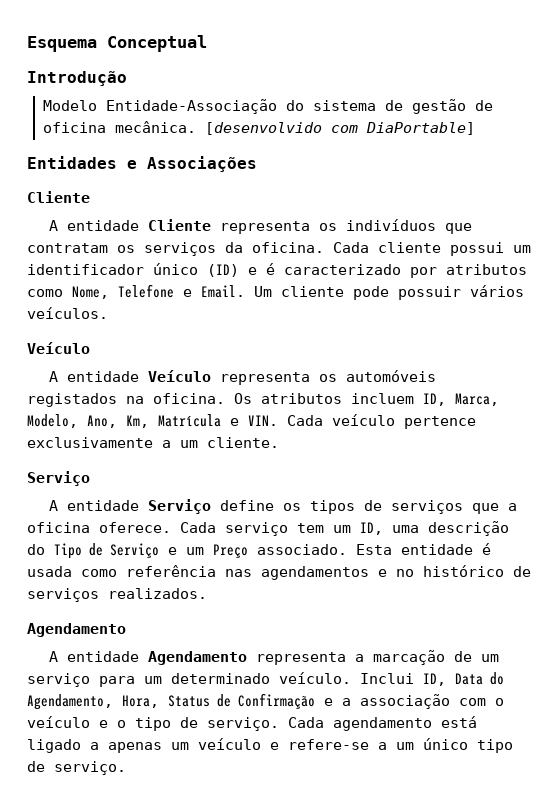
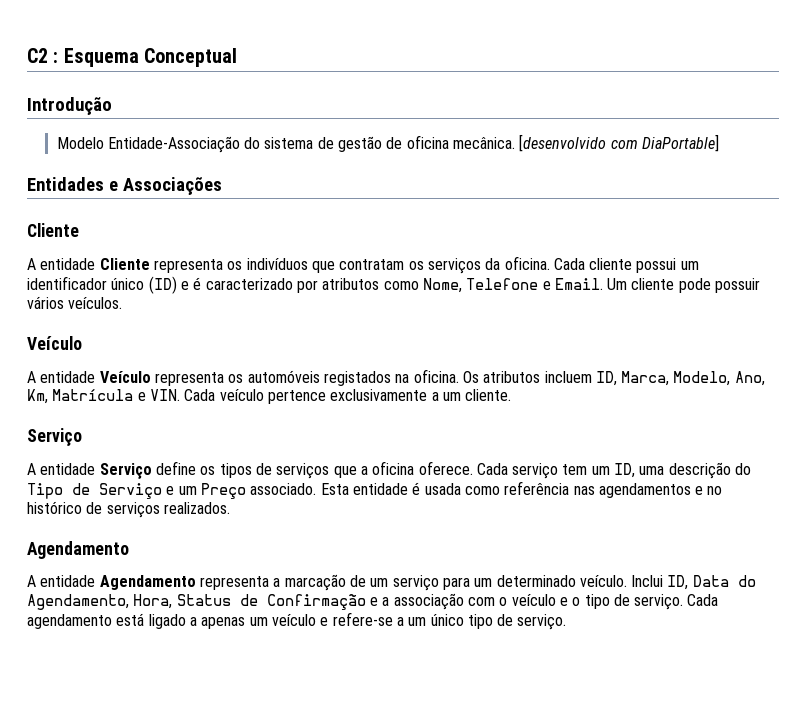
- Esquema Conceptual
+ C2 : Esquema Conceptual

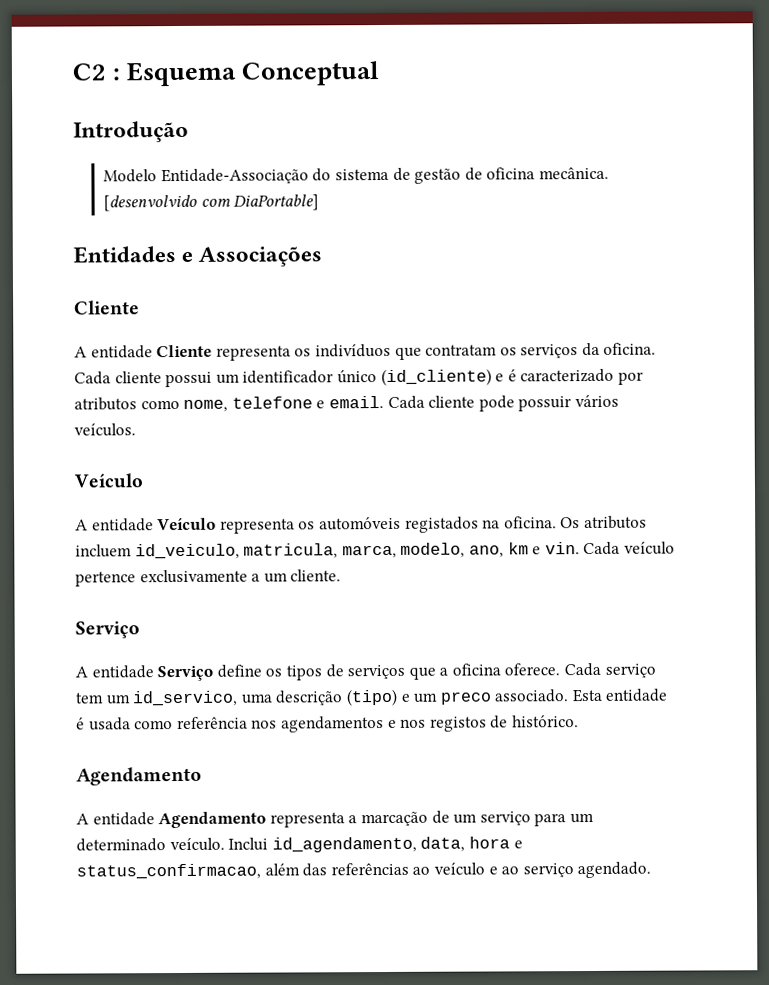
- Cada cliente possui um identificador único (ID) e é caracterizado por atributos como Nome, Telefone e Email. Um cliente pode possuir vários veículos.
+ Cada cliente possui um identificador único (id_cliente) e é caracterizado por atributos como nome, telefone e email. Cada cliente pode possuir vários veículos.
- Os atributos incluem ID, Marca, Modelo, Ano, Km, Matrícula e VIN. Cada veículo pertence exclusivamente a um cliente.
+ Os atributos incluem id_veiculo, matricula, marca, modelo, ano, km e vin. Cada veículo pertence exclusivamente a um cliente.
- Cada serviço tem um ID, uma descrição do Tipo de Serviço e um Preço associado.
+ Cada serviço tem um id_servico, uma descrição (tipo) e um preco associado.
- Esta entidade é usada como referência nas agendamentos e no histórico de serviços realizados.
+ Esta entidade é usada como referência nos agendamentos e nos registos de histórico.
- Inclui ID, Data do Agendamento, Hora, Status de Confirmação e a associação com o veículo e o tipo de serviço. Cada agendamento está ligado a apenas um veículo e refere-se a um único tipo de serviço.
+ Inclui id_agendamento, data, hora e status_confirmacao, além das referências ao veículo e ao serviço agendado.

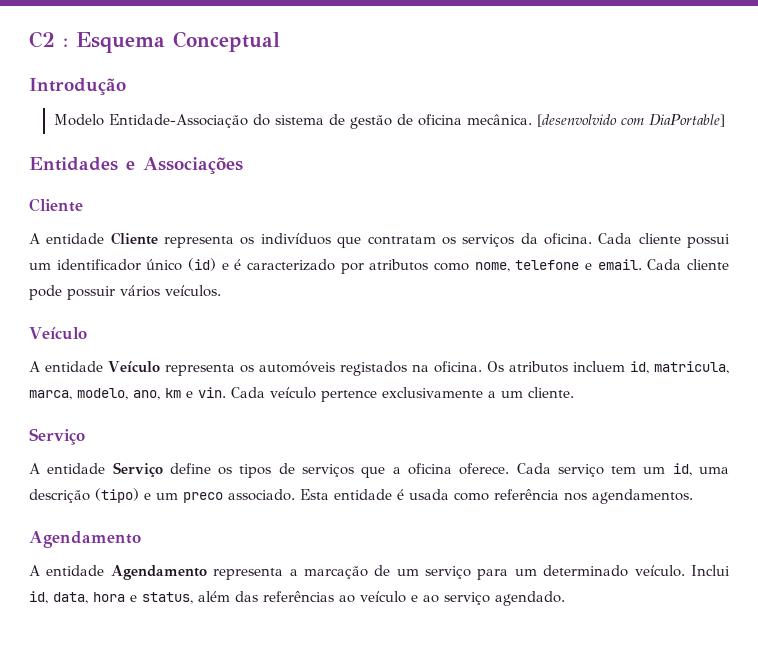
- Cada cliente possui um identificador único (id_cliente) e é caracterizado por atributos como nome, telefone e email.
+ Cada cliente possui um identificador único (id) e é caracterizado por atributos como nome, telefone e email.
- Os atributos incluem id_veiculo, matricula, marca, modelo, ano, km e vin.
+ Os atributos incluem id, matricula, marca, modelo, ano, km e vin.
- Cada serviço tem um id_servico, uma descrição (tipo) e um preco associado.
+ Cada serviço tem um id, uma descrição (tipo) e um preco associado.
- Esta entidade é usada como referência nos agendamentos e nos registos de histórico.
+ Esta entidade é usada como referência nos agendamentos.
- Inclui id_agendamento, data, hora e status_confirmacao, além das referências ao veículo e ao serviço agendado.
+ Inclui id, data, hora e status, além das referências ao veículo e ao serviço agendado.

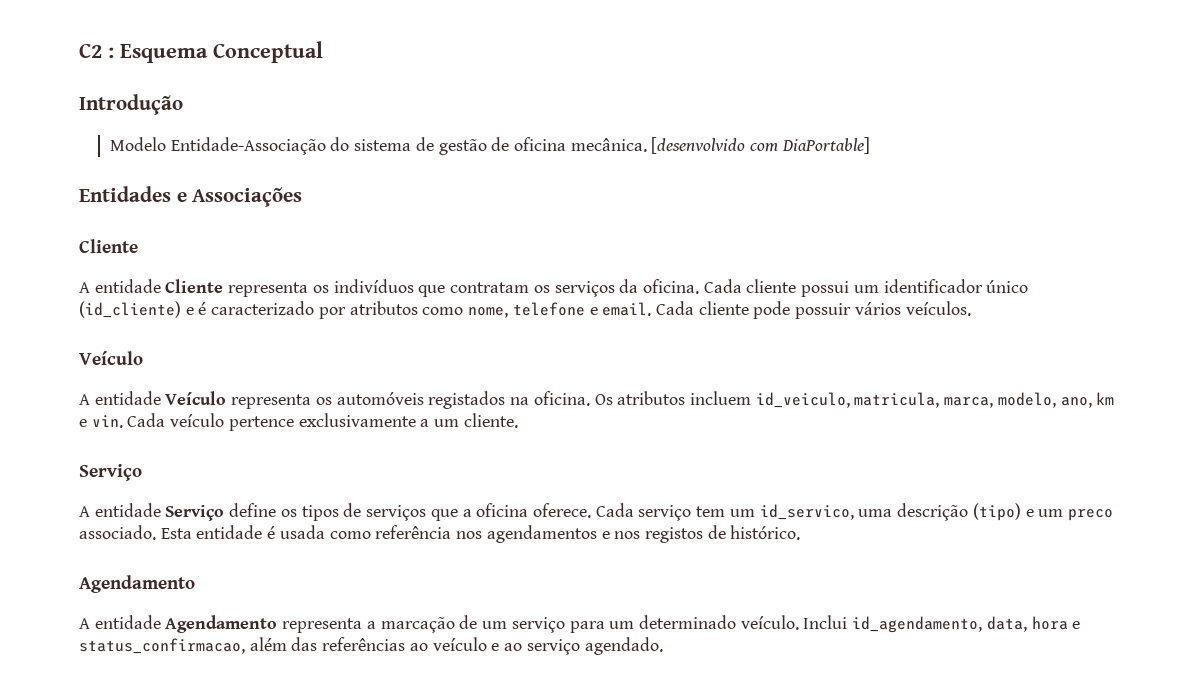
- Cada cliente possui um identificador único (id) e é caracterizado por atributos como nome, telefone e email.
+ Cada cliente possui um identificador único (id_cliente) e é caracterizado por atributos como nome, telefone e email.
- Os atributos incluem id, matricula, marca, modelo, ano, km e vin.
+ Os atributos incluem id_veiculo, matricula, marca, modelo, ano, km e vin.
- Cada serviço tem um id, uma descrição (tipo) e um preco associado.
+ Cada serviço tem um id_servico, uma descrição (tipo) e um preco associado.
- Esta entidade é usada como referência nos agendamentos.
+ Esta entidade é usada como referência nos agendamentos e nos registos de histórico.
- Inclui id, data, hora e status, além das referências ao veículo e ao serviço agendado.
+ Inclui id_agendamento, data, hora e status_confirmacao, além das referências ao veículo e ao serviço agendado.

